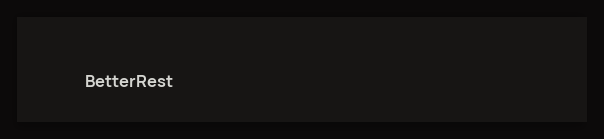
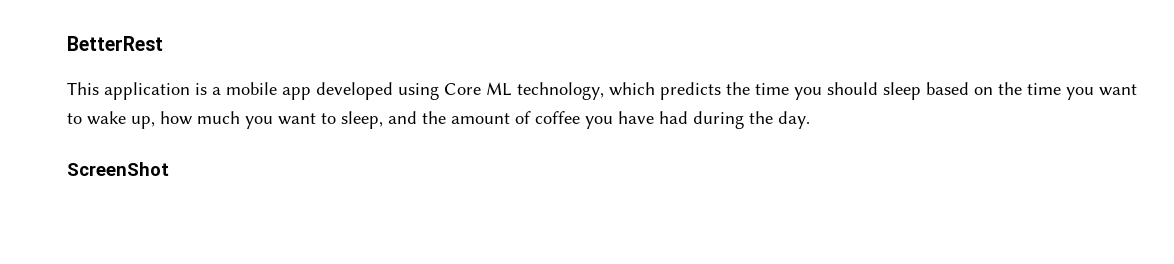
+ This application is a mobile app developed using Core ML technology, which predicts the time you should sleep based on the time you want to wake up, how much you want to sleep, and the amount of coffee you have had during the day.
+ ScreenShot

